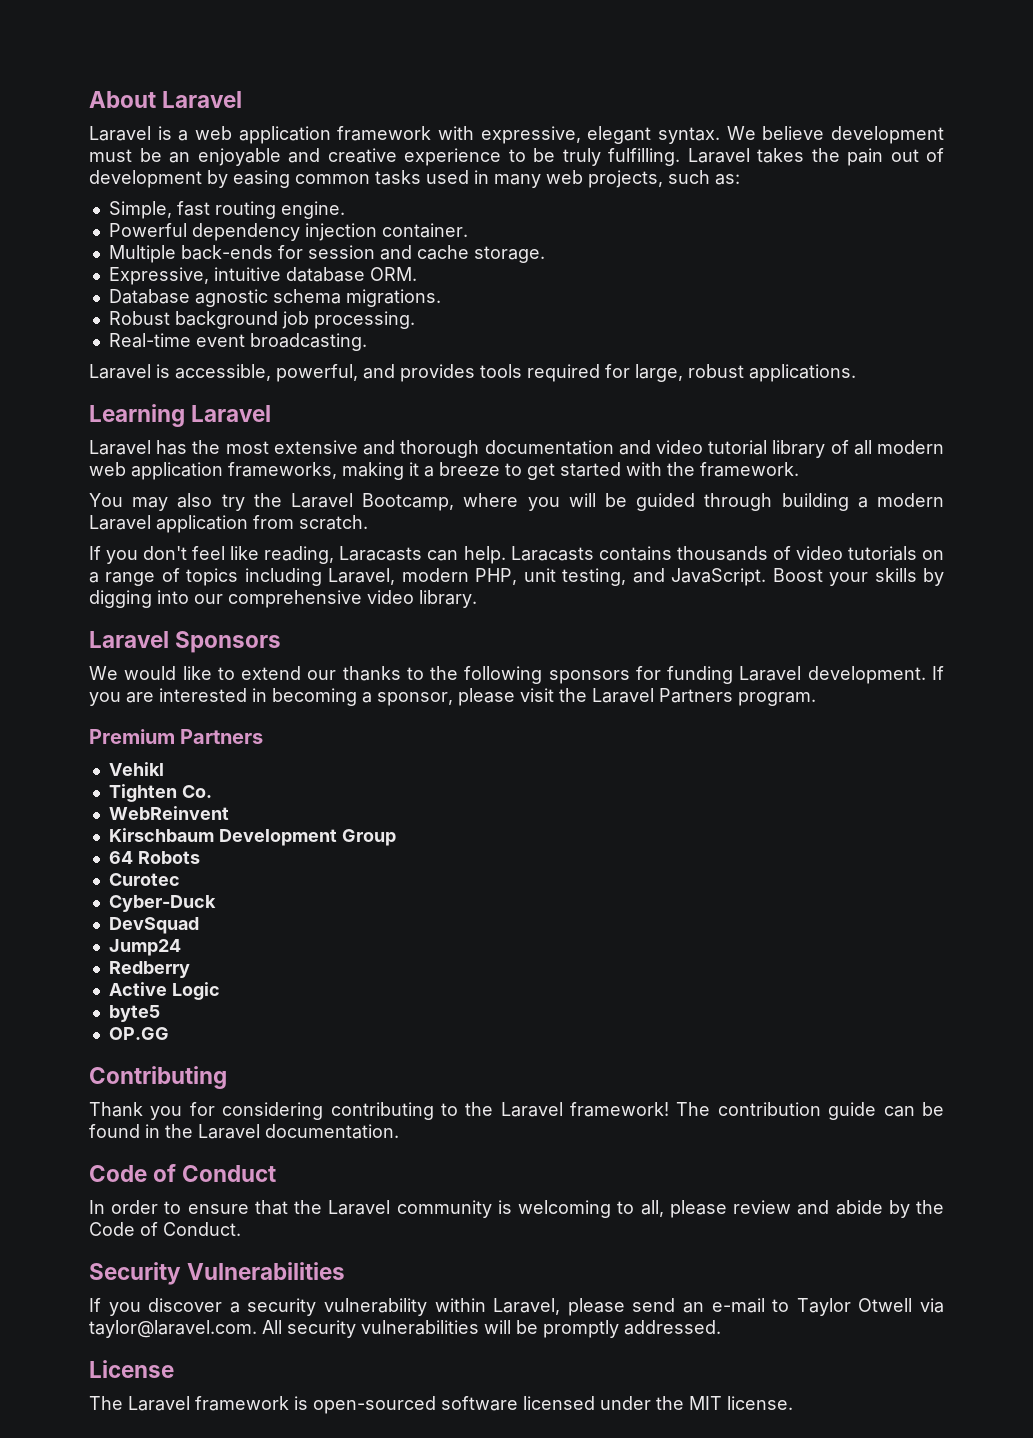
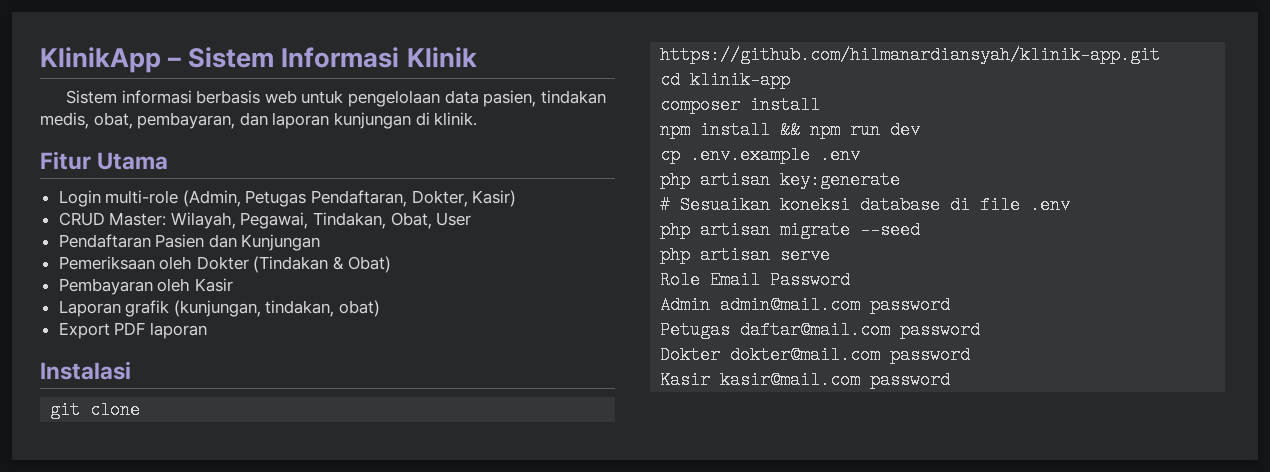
- About Laravel
- Laravel is a web application framework with expressive, elegant syntax. We believe development must be an enjoyable and creative experience to be truly fulfilling. Laravel takes the pain out of development by easing common tasks used in many web projects, such as:
- Simple, fast routing engine.
- Powerful dependency injection container.
- Multiple back-ends for session and cache storage.
- Expressive, intuitive database ORM.
- Database agnostic schema migrations.
- Robust background job processing.
- Real-time event broadcasting.
- Laravel is accessible, powerful, and provides tools required for large, robust applications.
- Learning Laravel
- Laravel has the most extensive and thorough documentation and video tutorial library of all modern web application frameworks, making it a breeze to get started with the framework.
- You may also try the Laravel Bootcamp, where you will be guided through building a modern Laravel application from scratch.
- If you don't feel like reading, Laracasts can help. Laracasts contains thousands of video tutorials on a range of topics including Laravel, modern PHP, unit testing, and JavaScript. Boost your skills by digging into our comprehensive video library.
- Laravel Sponsors
- We would like to extend our thanks to the following sponsors for funding Laravel development. If you are interested in becoming a sponsor, please visit the Laravel Partners program.
- Premium Partners
- Vehikl
- Tighten Co.
- WebReinvent
- Kirschbaum Development Group
- 64 Robots
- Curotec
- Cyber-Duck
- DevSquad
- Jump24
- Redberry
- Active Logic
- byte5
- OP.GG
- Contributing
- Thank you for considering contributing to the Laravel framework! The contribution guide can be found in the Laravel documentation.
- Code of Conduct
- In order to ensure that the Laravel community is welcoming to all, please review and abide by the Code of Conduct.
- Security Vulnerabilities
- If you discover a security vulnerability within Laravel, please send an e-mail to Taylor Otwell via taylor@laravel.com. All security vulnerabilities will be promptly addressed.
- License
- The Laravel framework is open-sourced software licensed under the MIT license.
+ KlinikApp – Sistem Informasi Klinik
+ Sistem informasi berbasis web untuk pengelolaan data pasien, tindakan medis, obat, pembayaran, dan laporan kunjungan di klinik.
+ Fitur Utama
+ Login multi-role (Admin, Petugas Pendaftaran, Dokter, Kasir)
+ CRUD Master: Wilayah, Pegawai, Tindakan, Obat, User
+ Pendaftaran Pasien dan Kunjungan
+ Pemeriksaan oleh Dokter (Tindakan & Obat)
+ Pembayaran oleh Kasir
+ Laporan grafik (kunjungan, tindakan, obat)
+ Export PDF laporan
+ Instalasi
+ git clone https://github.com/hilmanardiansyah/klinik-app.git
+ cd klinik-app
+ composer install
+ npm install && npm run dev
+ cp .env.example .env
+ php artisan key:generate
+ # Sesuaikan koneksi database di file .env
+ php artisan migrate --seed
+ php artisan serve
+ Role Email Password
+ Admin admin@mail.com password
+ Petugas daftar@mail.com password
+ Dokter dokter@mail.com password
+ Kasir kasir@mail.com password

